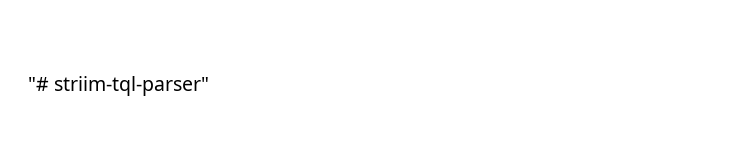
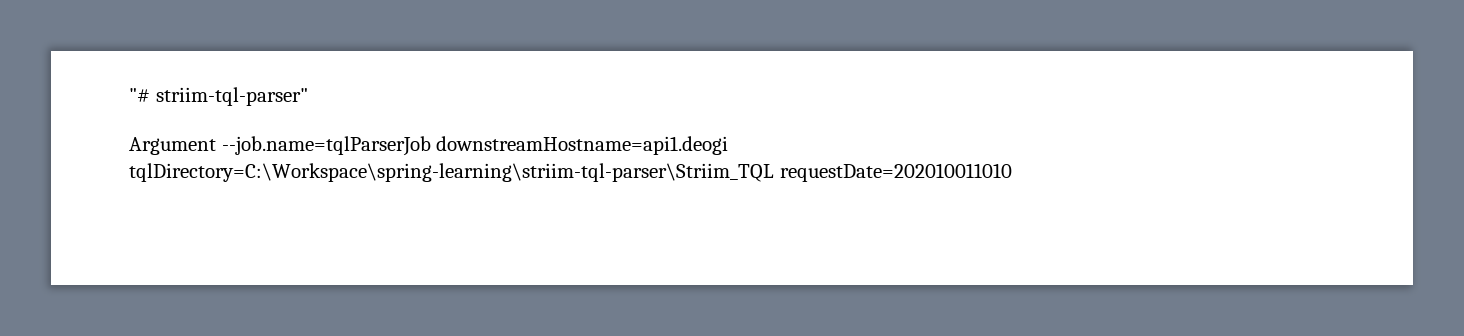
+ Argument --job.name=tqlParserJob downstreamHostname=api1.deogi tqlDirectory=C:\Workspace\spring-learning\striim-tql-parser\Striim_TQL requestDate=202010011010

